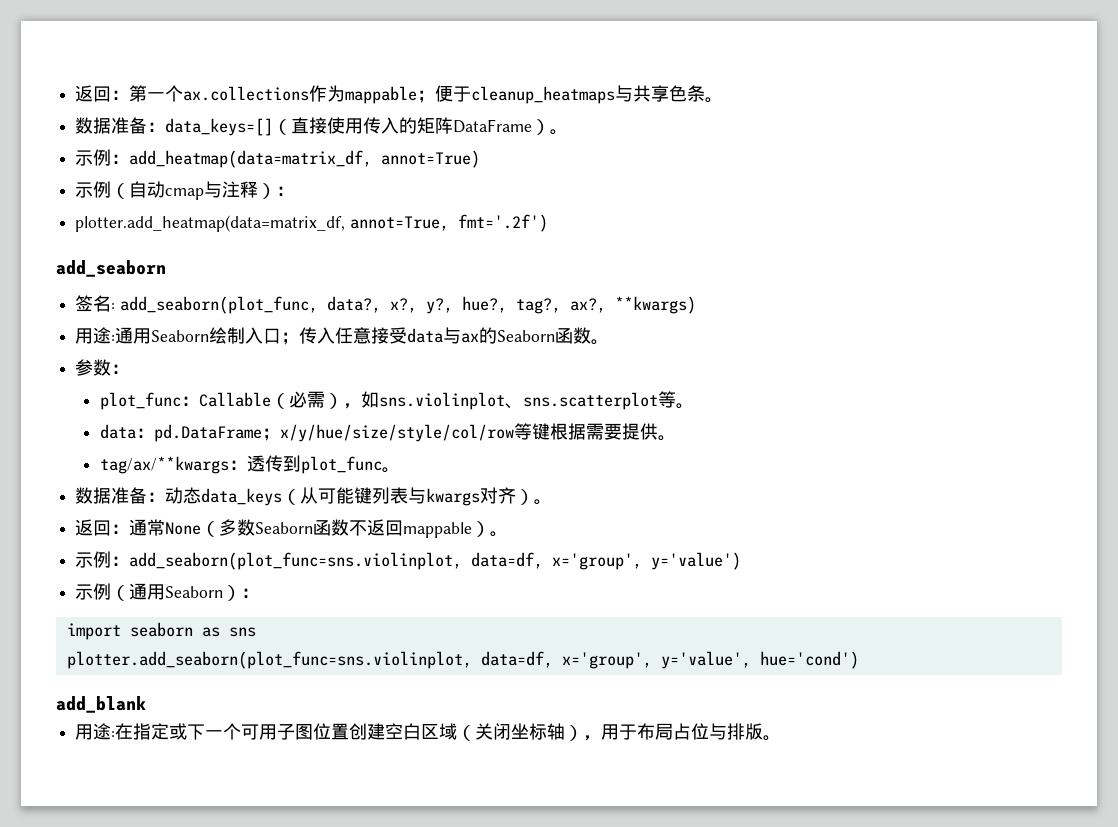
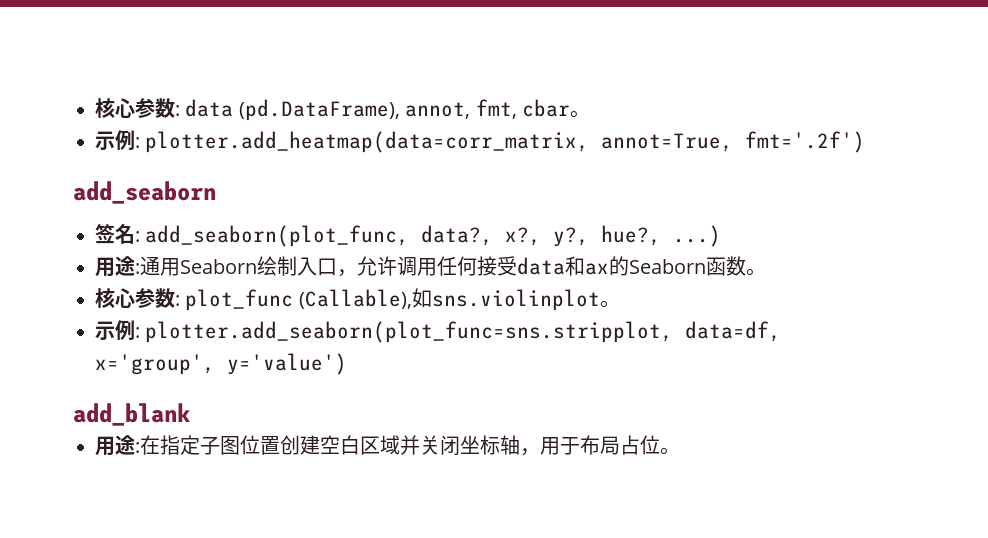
- 返回：第一个ax.collections作为mappable；便于cleanup_heatmaps与共享色条。
- 数据准备：data_keys=[]（直接使用传入的矩阵DataFrame）。
- 示例：add_heatmap(data=matrix_df, annot=True)
- 示例（自动cmap与注释）：
- plotter.add_heatmap(data=matrix_df, annot=True, fmt='.2f')
+ 核心参数: data (pd.DataFrame), annot, fmt, cbar。
+ 示例: plotter.add_heatmap(data=corr_matrix, annot=True, fmt='.2f')
- 签名: add_seaborn(plot_func, data?, x?, y?, hue?, tag?, ax?, **kwargs)
+ 签名: add_seaborn(plot_func, data?, x?, y?, hue?, ...)
- 用途:通用Seaborn绘制入口；传入任意接受data与ax的Seaborn函数。
+ 用途:通用Seaborn绘制入口，允许调用任何接受data和ax的Seaborn函数。
- 参数：
- plot_func：Callable（必需），如sns.violinplot、sns.scatterplot等。
- data：pd.DataFrame；x/y/hue/size/style/col/row等键根据需要提供。
- tag/ax/**kwargs：透传到plot_func。
- 数据准备：动态data_keys（从可能键列表与kwargs对齐）。
- 返回：通常None（多数Seaborn函数不返回mappable）。
- 示例：add_seaborn(plot_func=sns.violinplot, data=df, x='group', y='value')
+ 核心参数: plot_func (Callable),如sns.violinplot。
+ 示例: plotter.add_seaborn(plot_func=sns.stripplot, data=df, x='group', y='value')
- 示例（通用Seaborn）：
- import seaborn as sns
- plotter.add_seaborn(plot_func=sns.violinplot, data=df, x='group', y='value', hue='cond')
- 用途:在指定或下一个可用子图位置创建空白区域（关闭坐标轴），用于布局占位与排版。
+ 用途:在指定子图位置创建空白区域并关闭坐标轴，用于布局占位。

